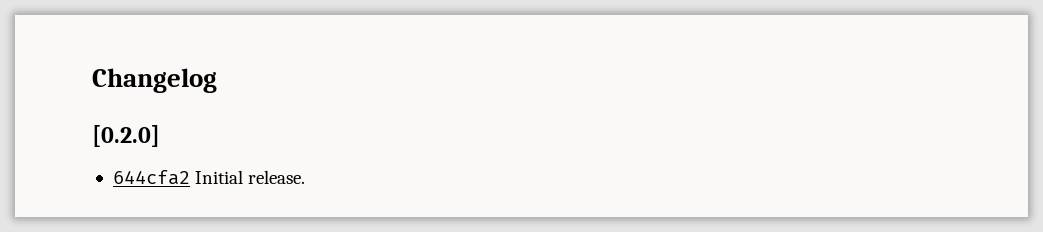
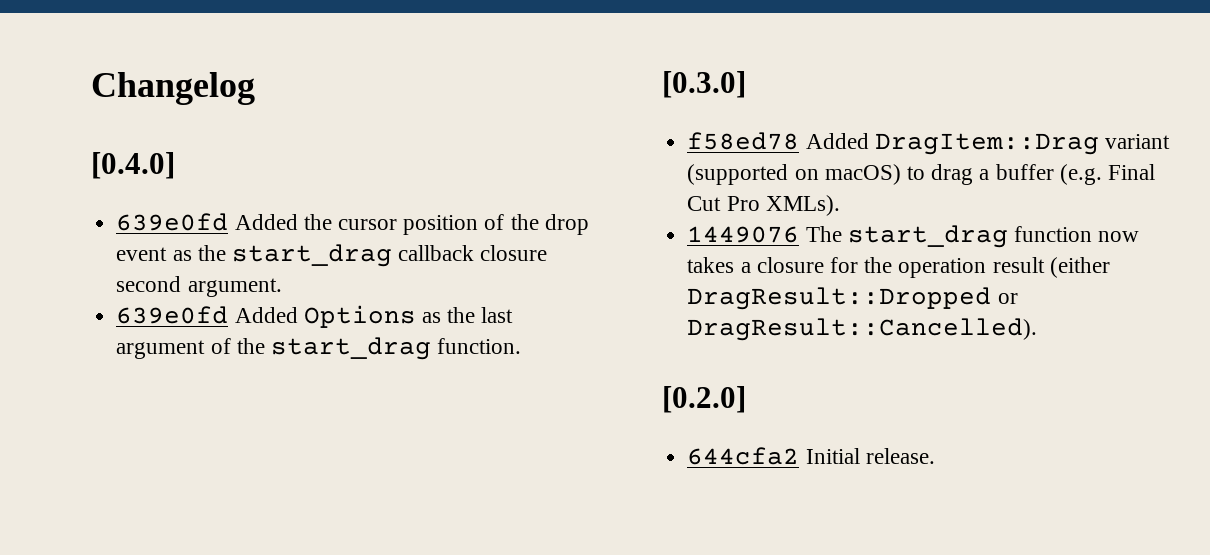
+ [0.4.0]
+ 639e0fd Added the cursor position of the drop event as the start_drag callback closure second argument.
+ 639e0fd Added Options as the last argument of the start_drag function.
+ [0.3.0]
+ f58ed78 Added DragItem::Drag variant (supported on macOS) to drag a buffer (e.g. Final Cut Pro XMLs).
+ 1449076 The start_drag function now takes a closure for the operation result (either DragResult::Dropped or DragResult::Cancelled).

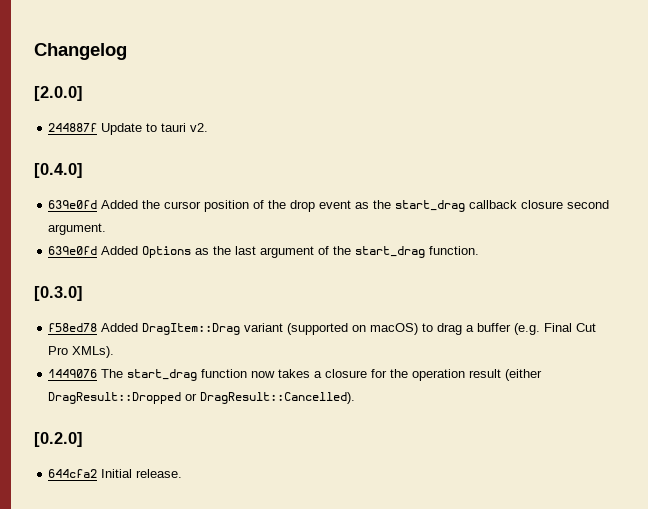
+ [2.0.0]
+ 244887f Update to tauri v2.

